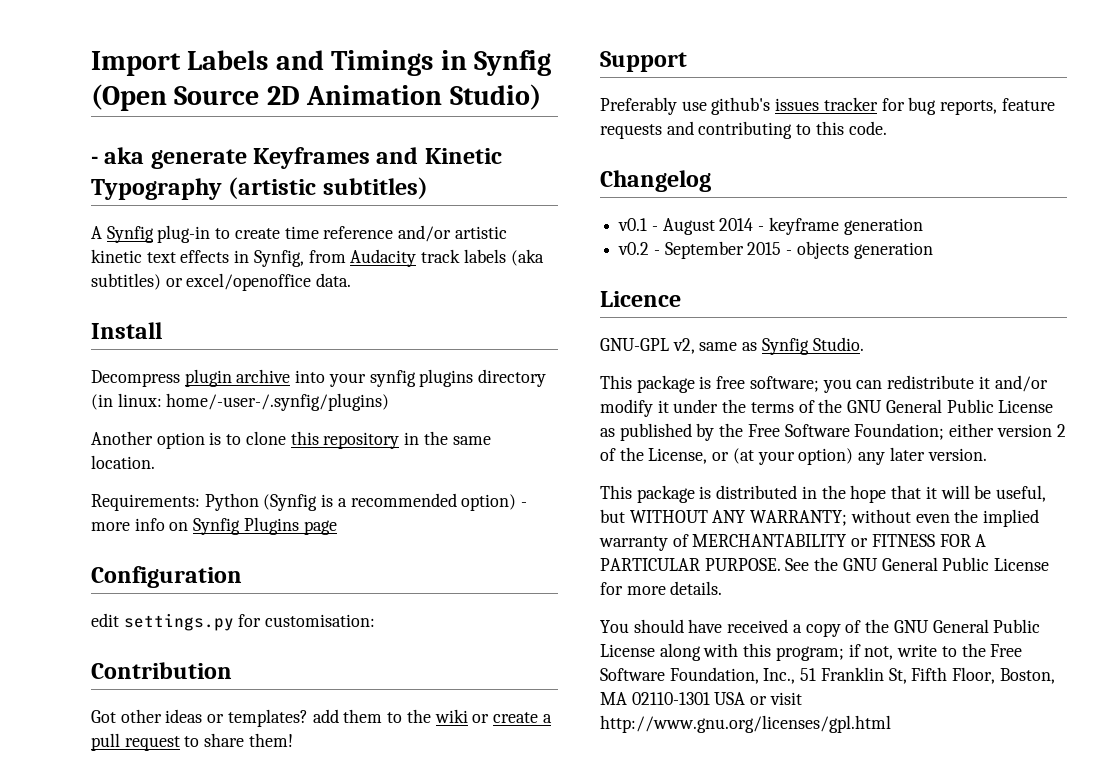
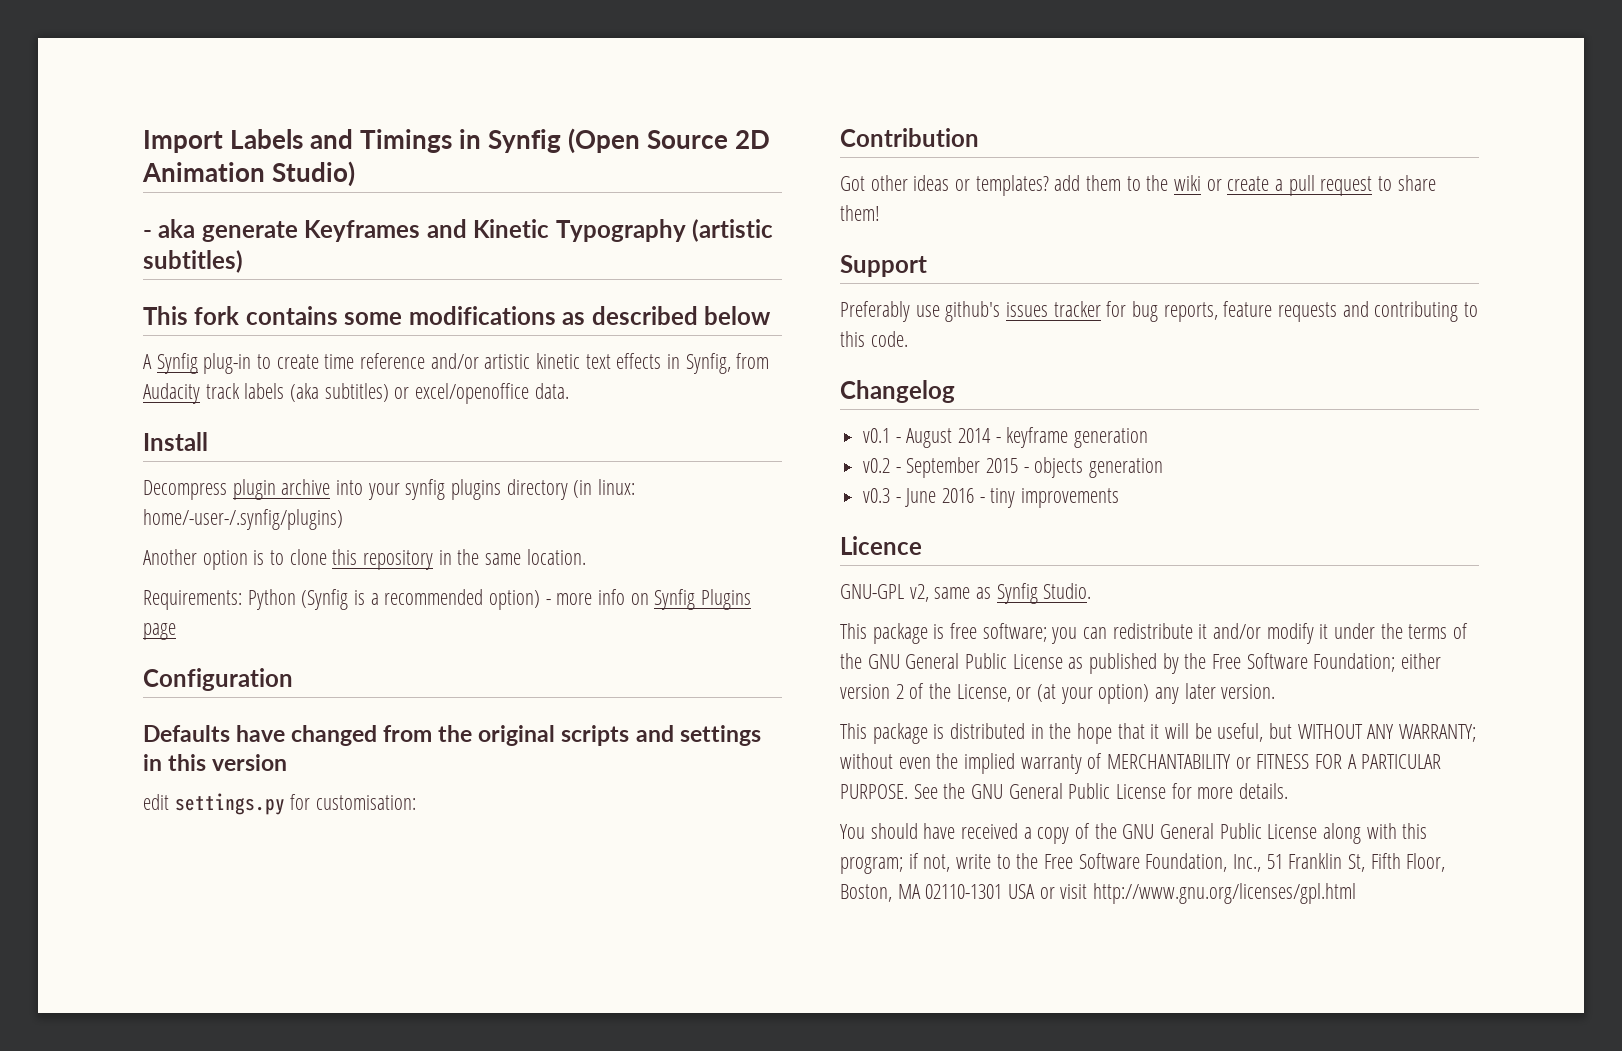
+ This fork contains some modifications as described below
+ Defaults have changed from the original scripts and settings in this version
+ v0.3 - June 2016 - tiny improvements

